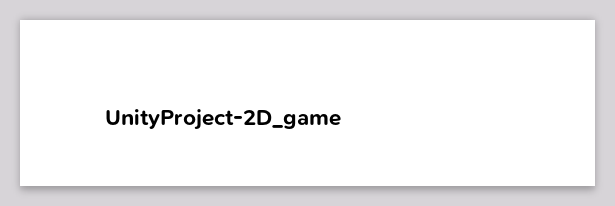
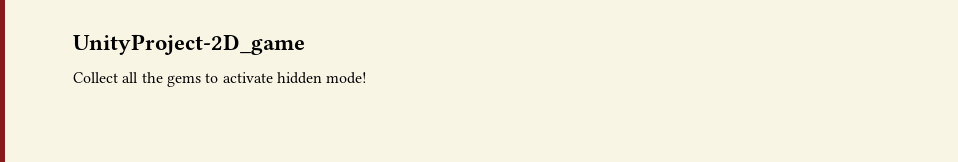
+ Collect all the gems to activate hidden mode!

